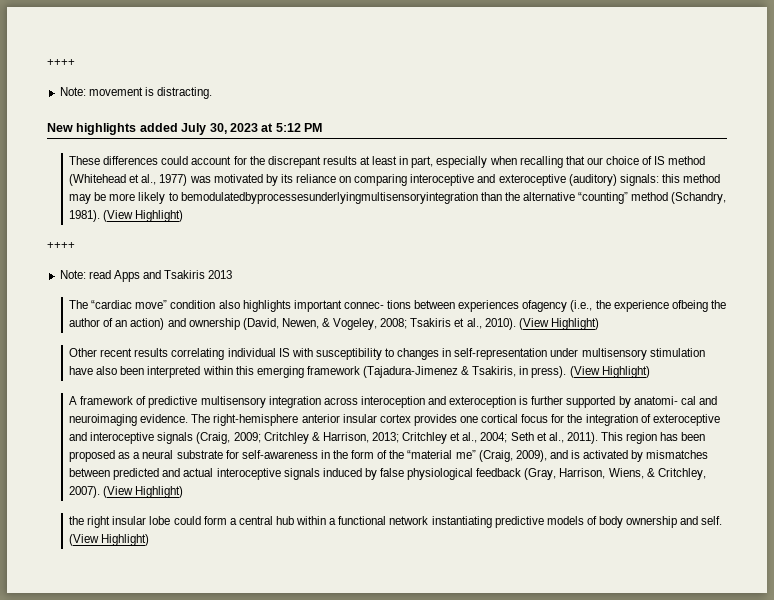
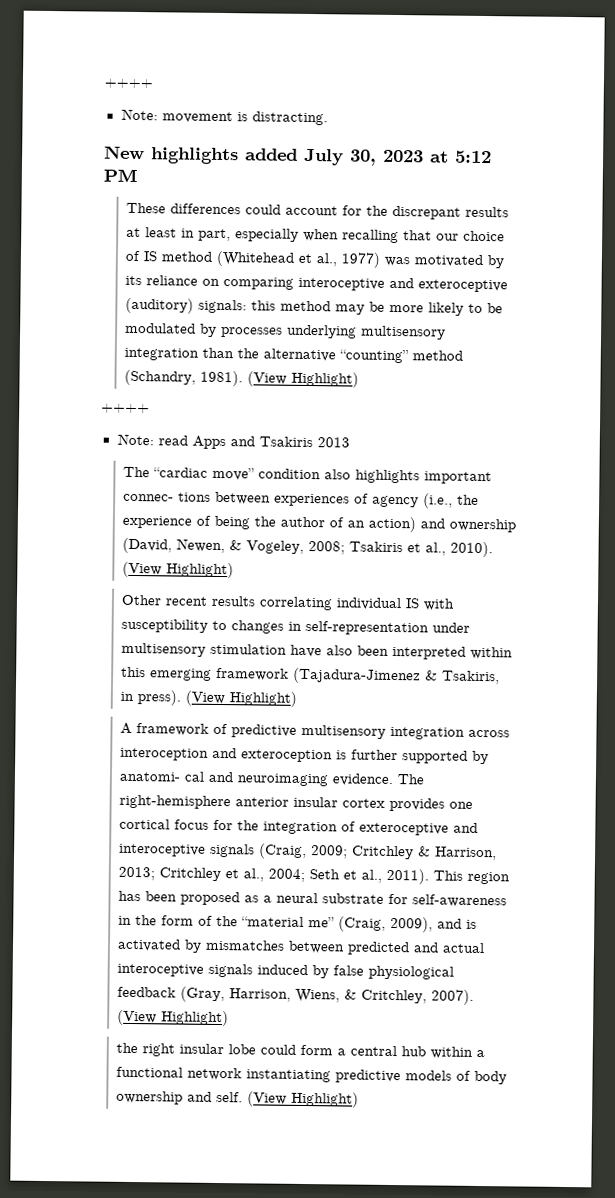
- These differences could account for the discrepant results at least in part, especially when recalling that our choice of IS method (Whitehead et al., 1977) was motivated by its reliance on comparing interoceptive and exteroceptive (auditory) signals: this method may be more likely to bemodulatedbyprocessesunderlyingmultisensoryintegration than the alternative “counting” method (Schandry, 1981).
+ These differences could account for the discrepant results at least in part, especially when recalling that our choice of IS method (Whitehead et al., 1977) was motivated by its reliance on comparing interoceptive and exteroceptive (auditory) signals: this method may be more likely to be modulated by processes underlying multisensory integration than the alternative “counting” method (Schandry, 1981).
- The “cardiac move” condition also highlights important connec- tions between experiences ofagency (i.e., the experience ofbeing the author of an action) and ownership (David, Newen, & Vogeley, 2008; Tsakiris et al., 2010).
+ The “cardiac move” condition also highlights important connec- tions between experiences of agency (i.e., the experience of being the author of an action) and ownership (David, Newen, & Vogeley, 2008; Tsakiris et al., 2010).

